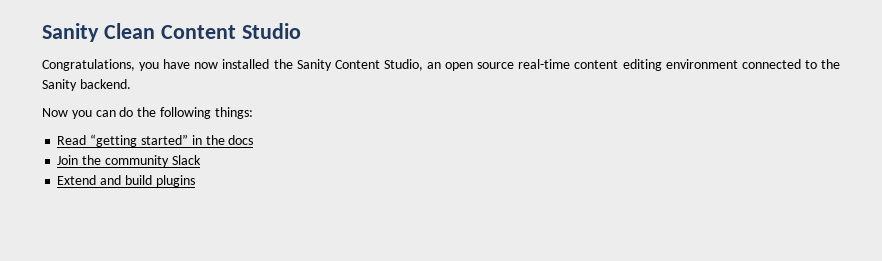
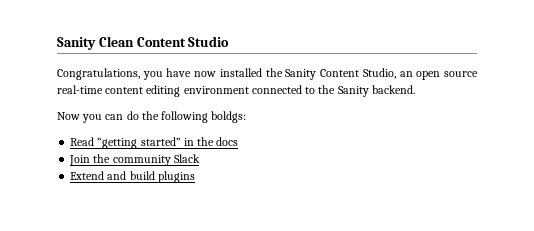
- Now you can do the following things:
+ Now you can do the following boldgs:

